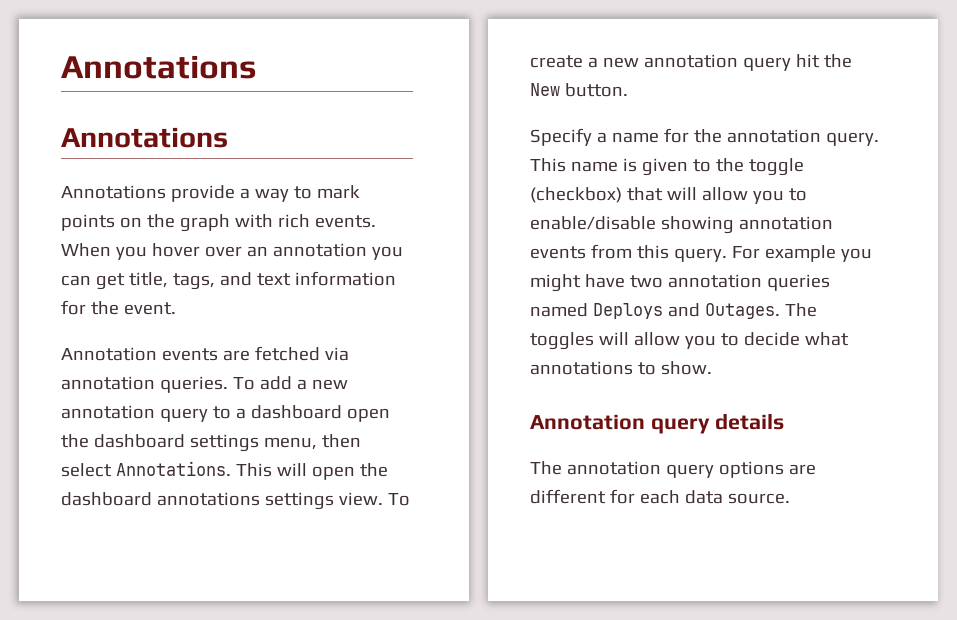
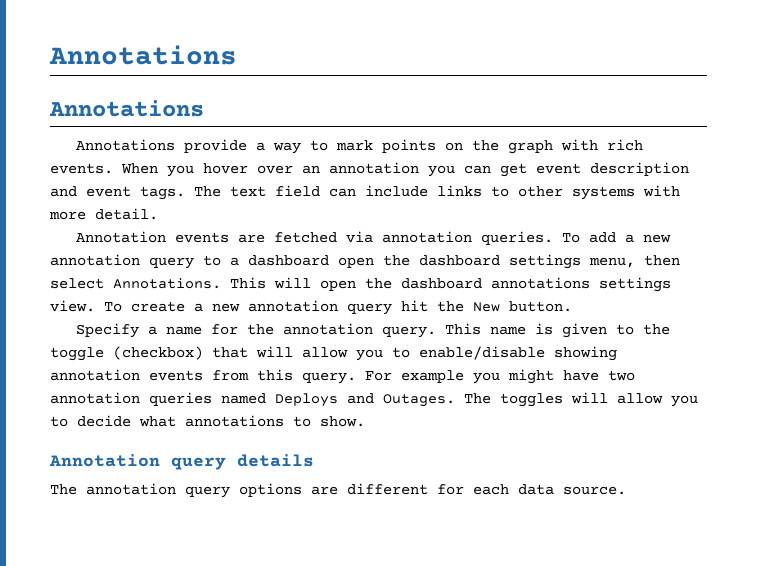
- When you hover over an annotation you can get title, tags, and text information for the event.
+ When you hover over an annotation you can get event description and event tags. The text field can include links to other systems with more detail.

